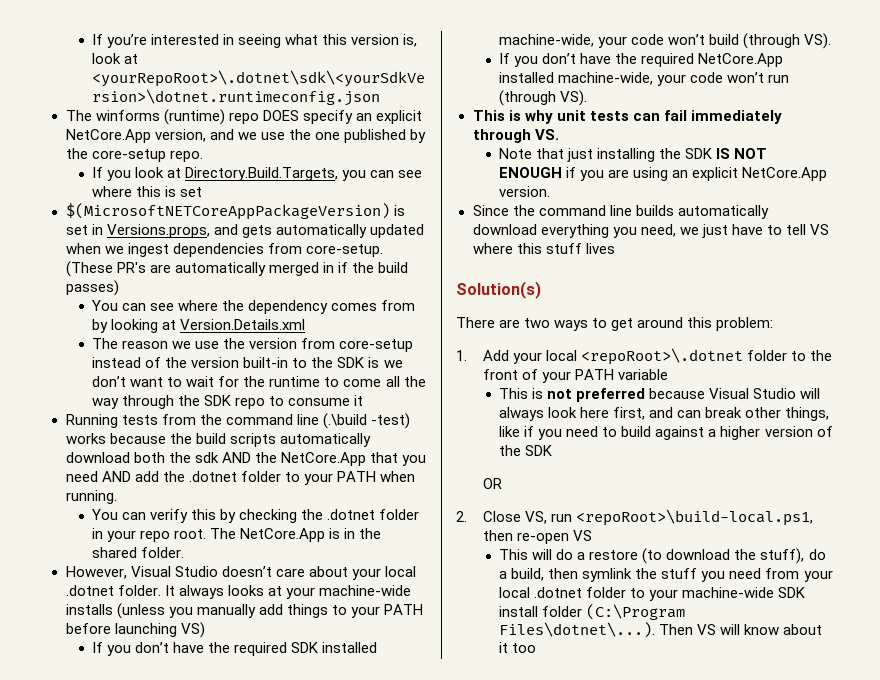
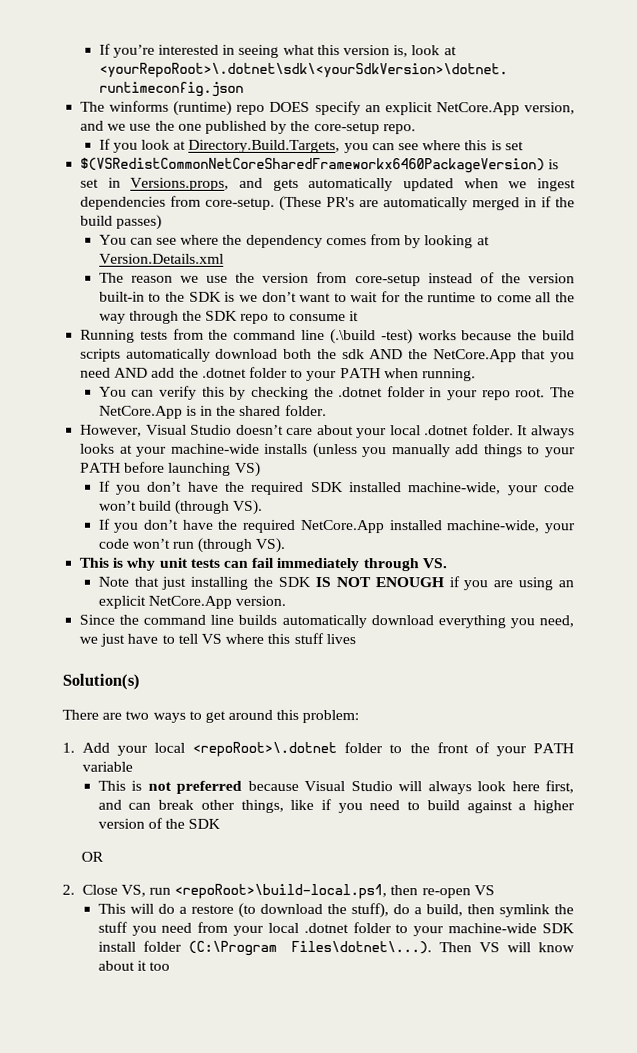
- $(MicrosoftNETCoreAppPackageVersion) is set in Versions.props, and gets automatically updated when we ingest dependencies from core-setup.
+ $(VSRedistCommonNetCoreSharedFrameworkx6460PackageVersion) is set in Versions.props, and gets automatically updated when we ingest dependencies from core-setup.

